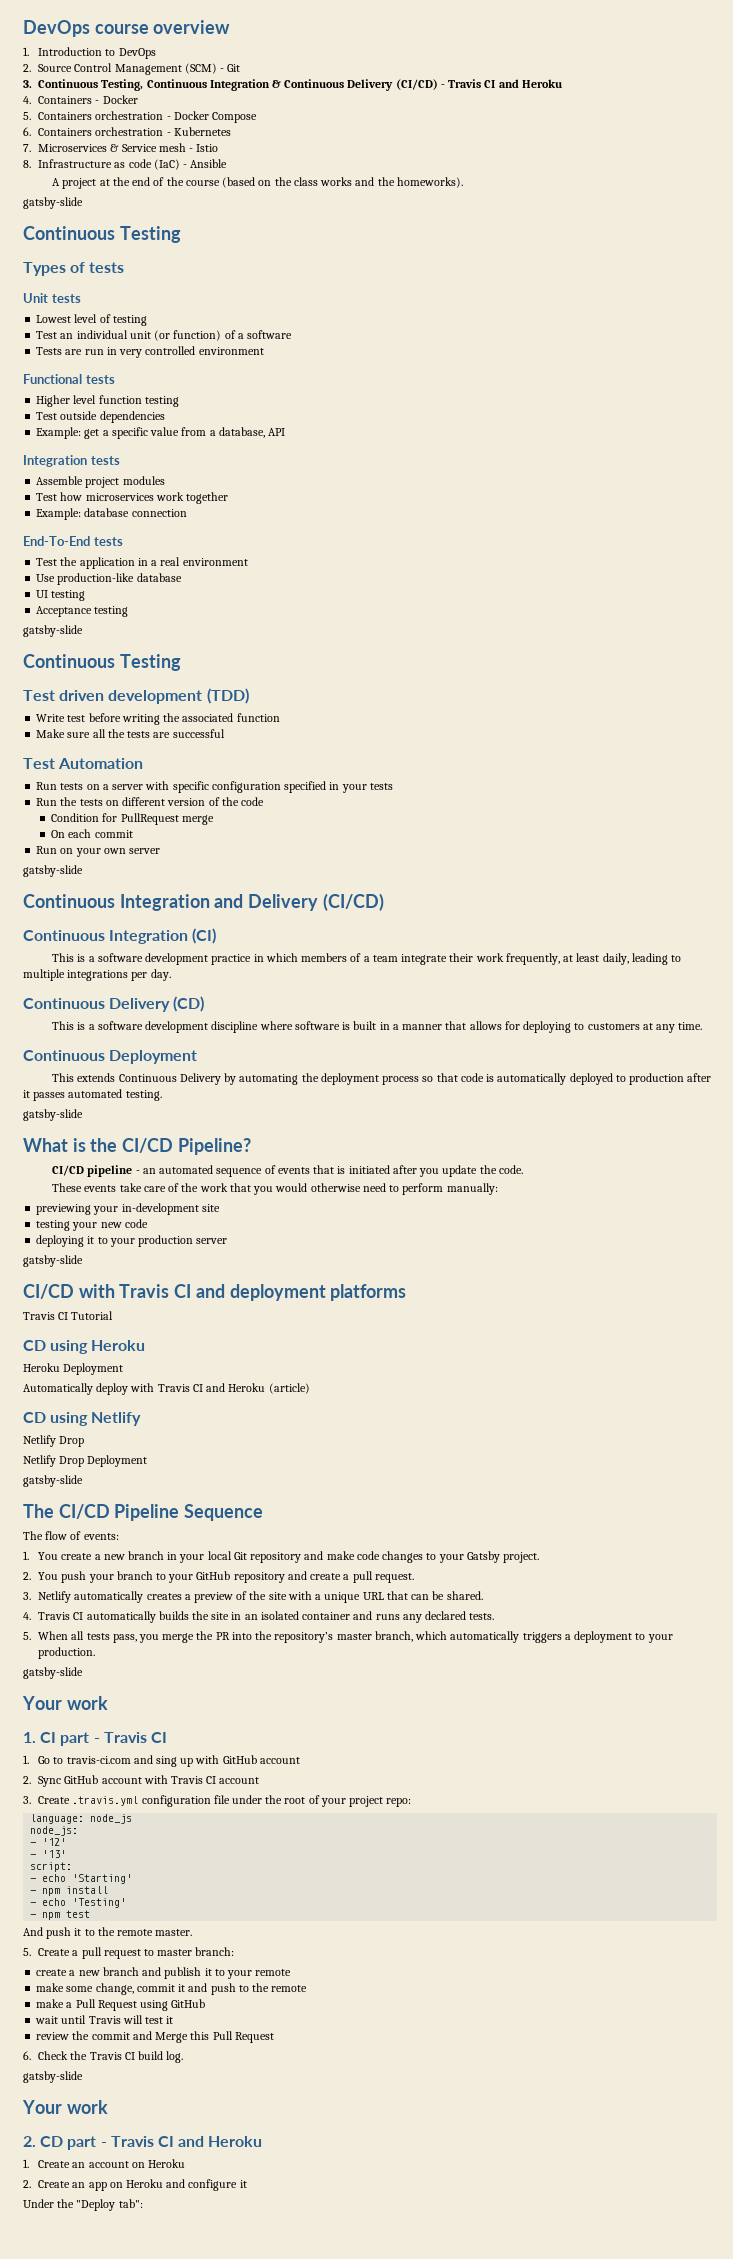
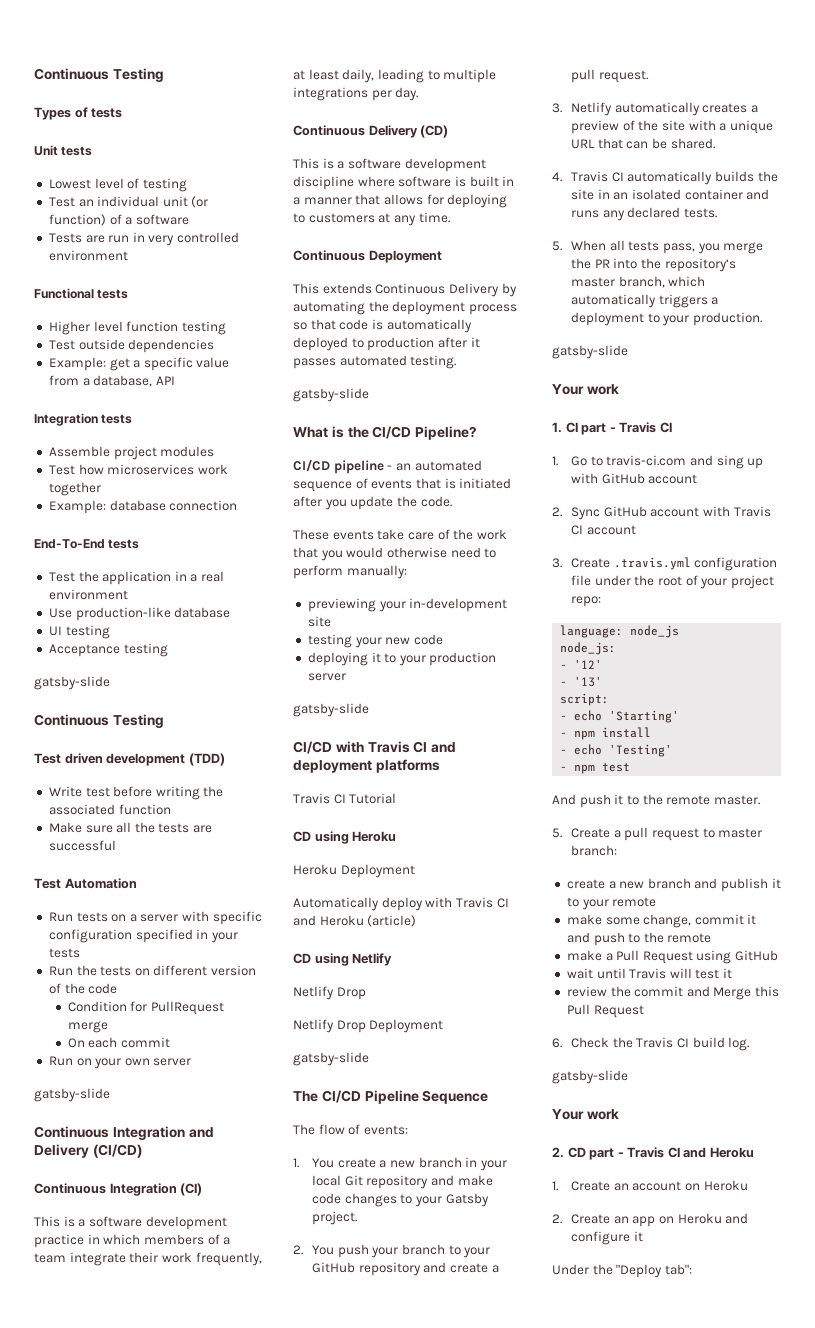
- DevOps course overview
- 1. Introduction to DevOps
- 2. Source Control Management (SCM) - Git
- 3. Continuous Testing, Continuous Integration & Continuous Delivery (CI/CD) - Travis CI and Heroku
- 4. Containers - Docker
- 5. Containers orchestration - Docker Compose
- 6. Containers orchestration - Kubernetes
- 7. Microservices & Service mesh - Istio
- 8. Infrastructure as code (IaC) - Ansible
- A project at the end of the course (based on the class works and the homeworks).
- gatsby-slide

